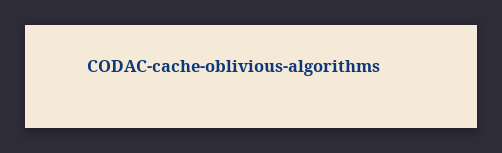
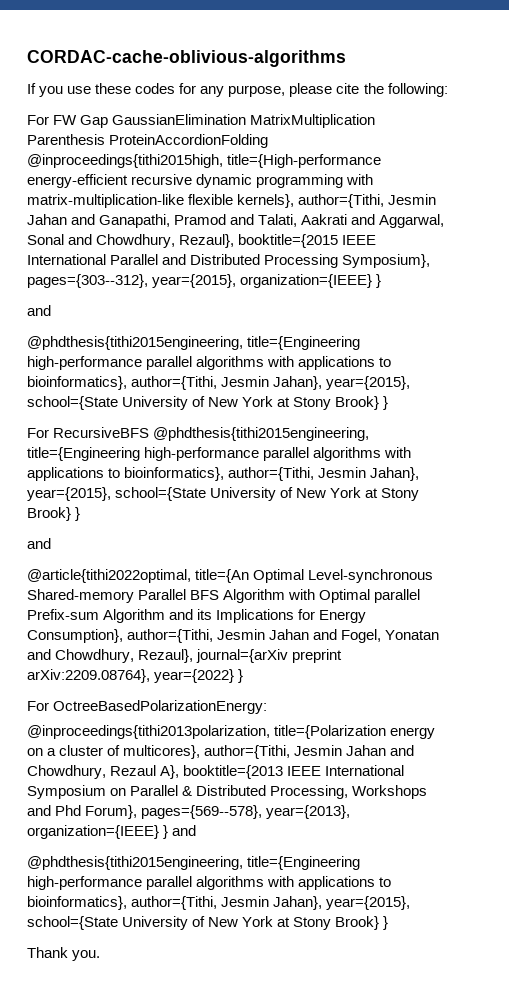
- CODAC-cache-oblivious-algorithms
+ CORDAC-cache-oblivious-algorithms
+ If you use these codes for any purpose, please cite the following:
+ For FW Gap GaussianElimination MatrixMultiplication Parenthesis ProteinAccordionFolding @inproceedings{tithi2015high, title={High-performance energy-efficient recursive dynamic programming with matrix-multiplication-like flexible kernels}, author={Tithi, Jesmin Jahan and Ganapathi, Pramod and Talati, Aakrati and Aggarwal, Sonal and Chowdhury, Rezaul}, booktitle={2015 IEEE International Parallel and Distributed Processing Symposium}, pages={303--312}, year={2015}, organization={IEEE} }
+ and
+ @phdthesis{tithi2015engineering, title={Engineering high-performance parallel algorithms with applications to bioinformatics}, author={Tithi, Jesmin Jahan}, year={2015}, school={State University of New York at Stony Brook} }
+ For RecursiveBFS @phdthesis{tithi2015engineering, title={Engineering high-performance parallel algorithms with applications to bioinformatics}, author={Tithi, Jesmin Jahan}, year={2015}, school={State University of New York at Stony Brook} }
+ and
+ @article{tithi2022optimal, title={An Optimal Level-synchronous Shared-memory Parallel BFS Algorithm with Optimal parallel Prefix-sum Algorithm and its Implications for Energy Consumption}, author={Tithi, Jesmin Jahan and Fogel, Yonatan and Chowdhury, Rezaul}, journal={arXiv preprint arXiv:2209.08764}, year={2022} }
+ For OctreeBasedPolarizationEnergy:
+ @inproceedings{tithi2013polarization, title={Polarization energy on a cluster of multicores}, author={Tithi, Jesmin Jahan and Chowdhury, Rezaul A}, booktitle={2013 IEEE International Symposium on Parallel & Distributed Processing, Workshops and Phd Forum}, pages={569--578}, year={2013}, organization={IEEE} } and
+ @phdthesis{tithi2015engineering, title={Engineering high-performance parallel algorithms with applications to bioinformatics}, author={Tithi, Jesmin Jahan}, year={2015}, school={State University of New York at Stony Brook} }
+ Thank you.

